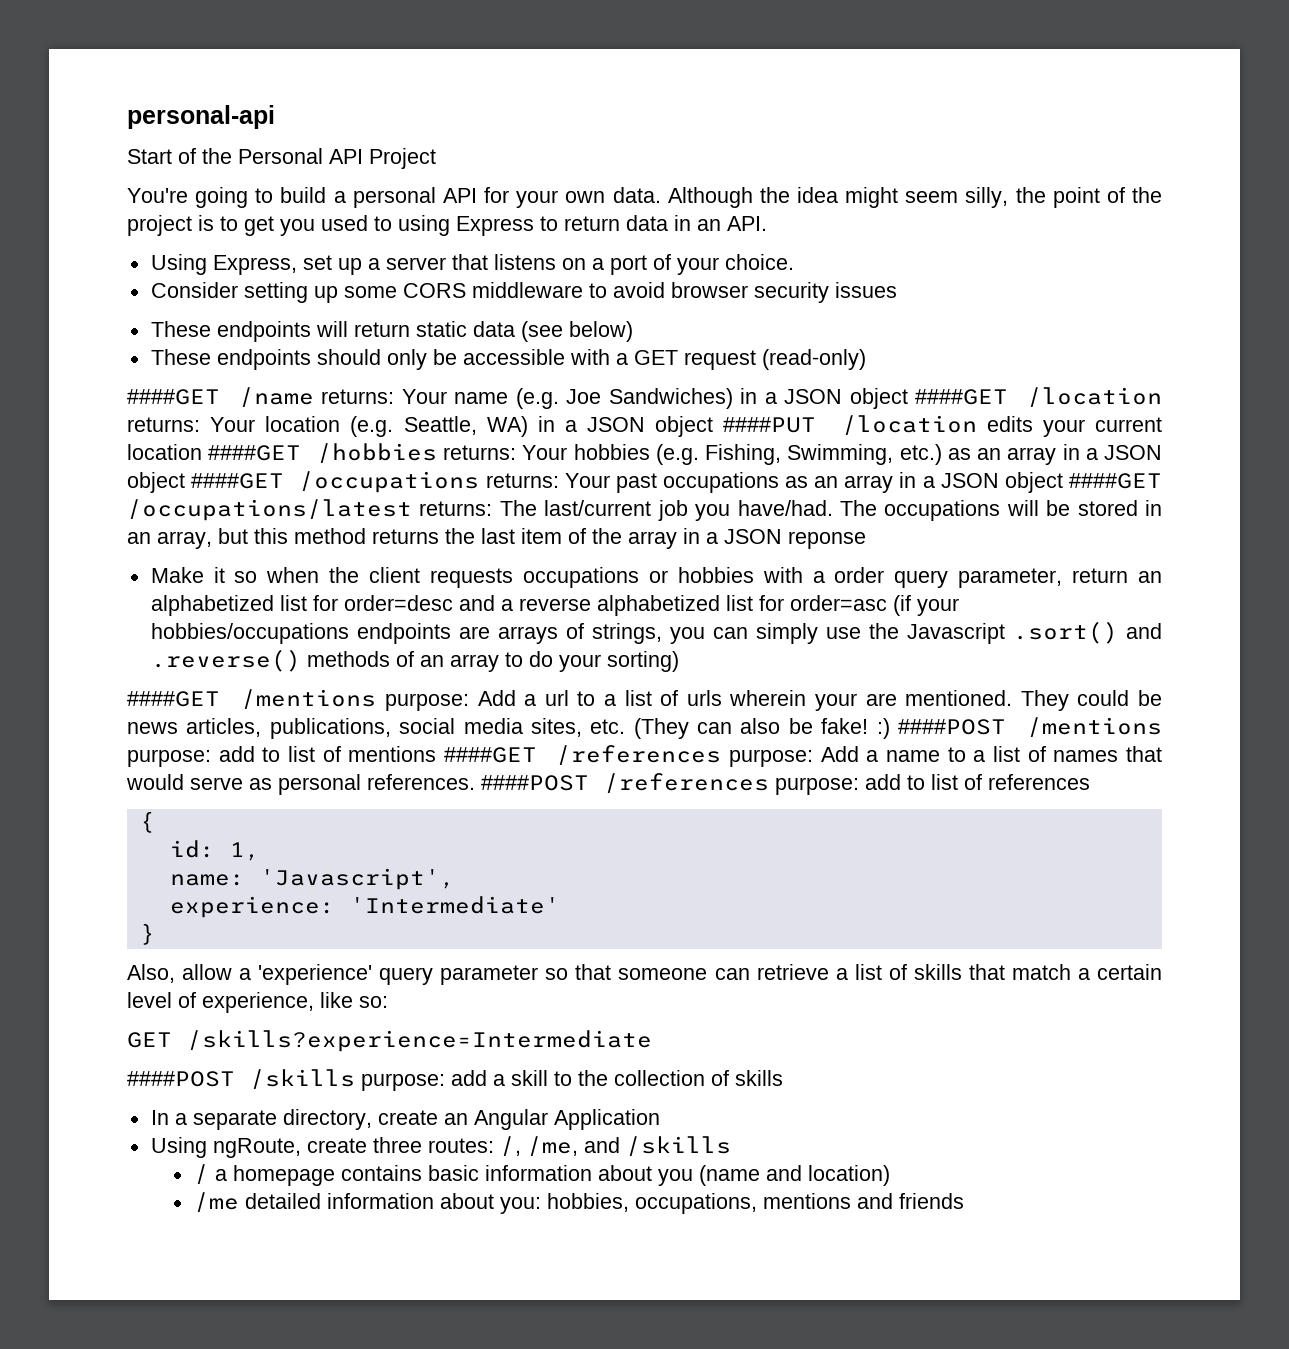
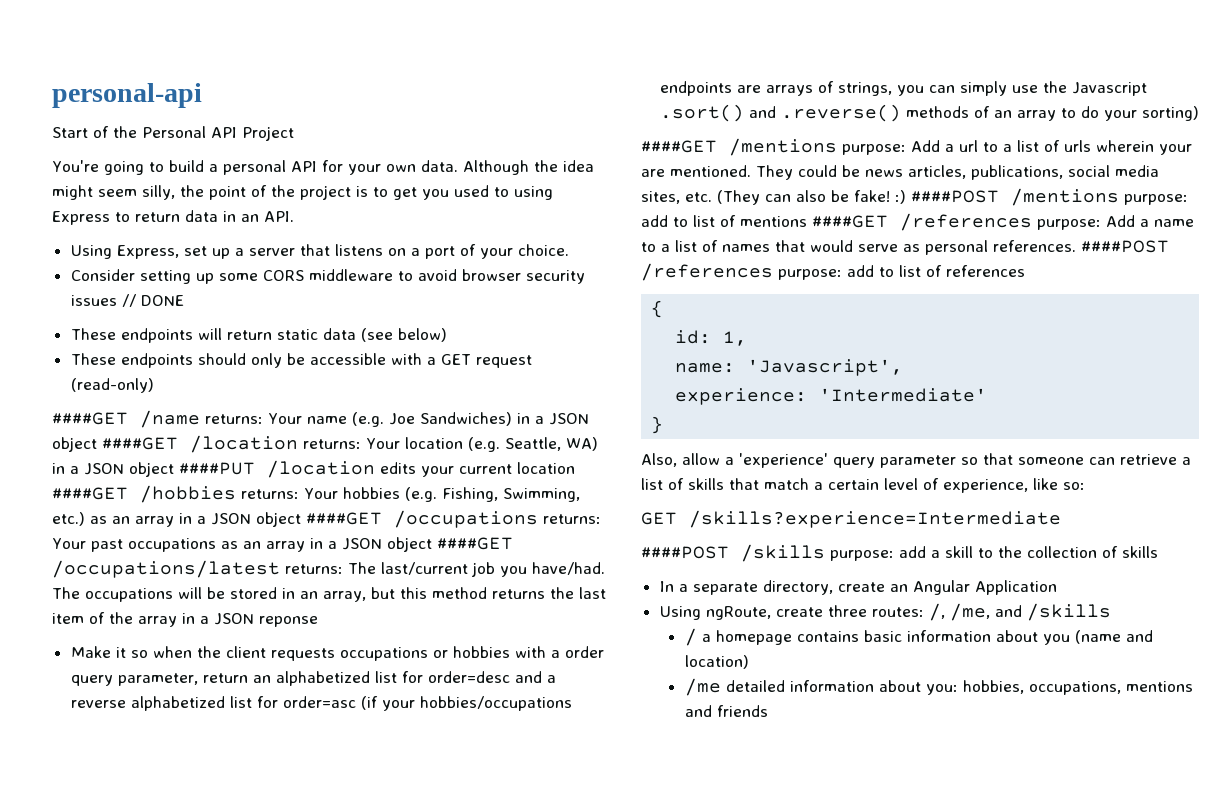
- Consider setting up some CORS middleware to avoid browser security issues
+ Consider setting up some CORS middleware to avoid browser security issues // DONE

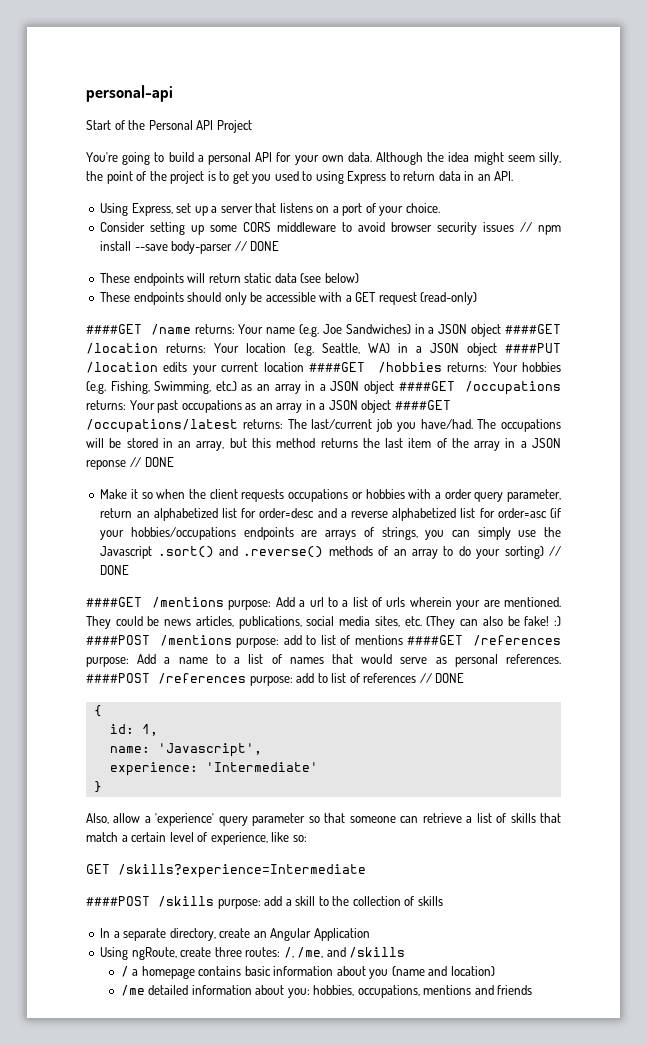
- Consider setting up some CORS middleware to avoid browser security issues // DONE
+ Consider setting up some CORS middleware to avoid browser security issues // npm install --save body-parser // DONE
- The occupations will be stored in an array, but this method returns the last item of the array in a JSON reponse
+ The occupations will be stored in an array, but this method returns the last item of the array in a JSON reponse // DONE
- Make it so when the client requests occupations or hobbies with a order query parameter, return an alphabetized list for order=desc and a reverse alphabetized list for order=asc (if your hobbies/occupations endpoints are arrays of strings, you can simply use the Javascript .sort() and .reverse() methods of an array to do your sorting)
+ Make it so when the client requests occupations or hobbies with a order query parameter, return an alphabetized list for order=desc and a reverse alphabetized list for order=asc (if your hobbies/occupations endpoints are arrays of strings, you can simply use the Javascript .sort() and .reverse() methods of an array to do your sorting) // DONE
- ####POST /references purpose: add to list of references
+ ####POST /references purpose: add to list of references // DONE

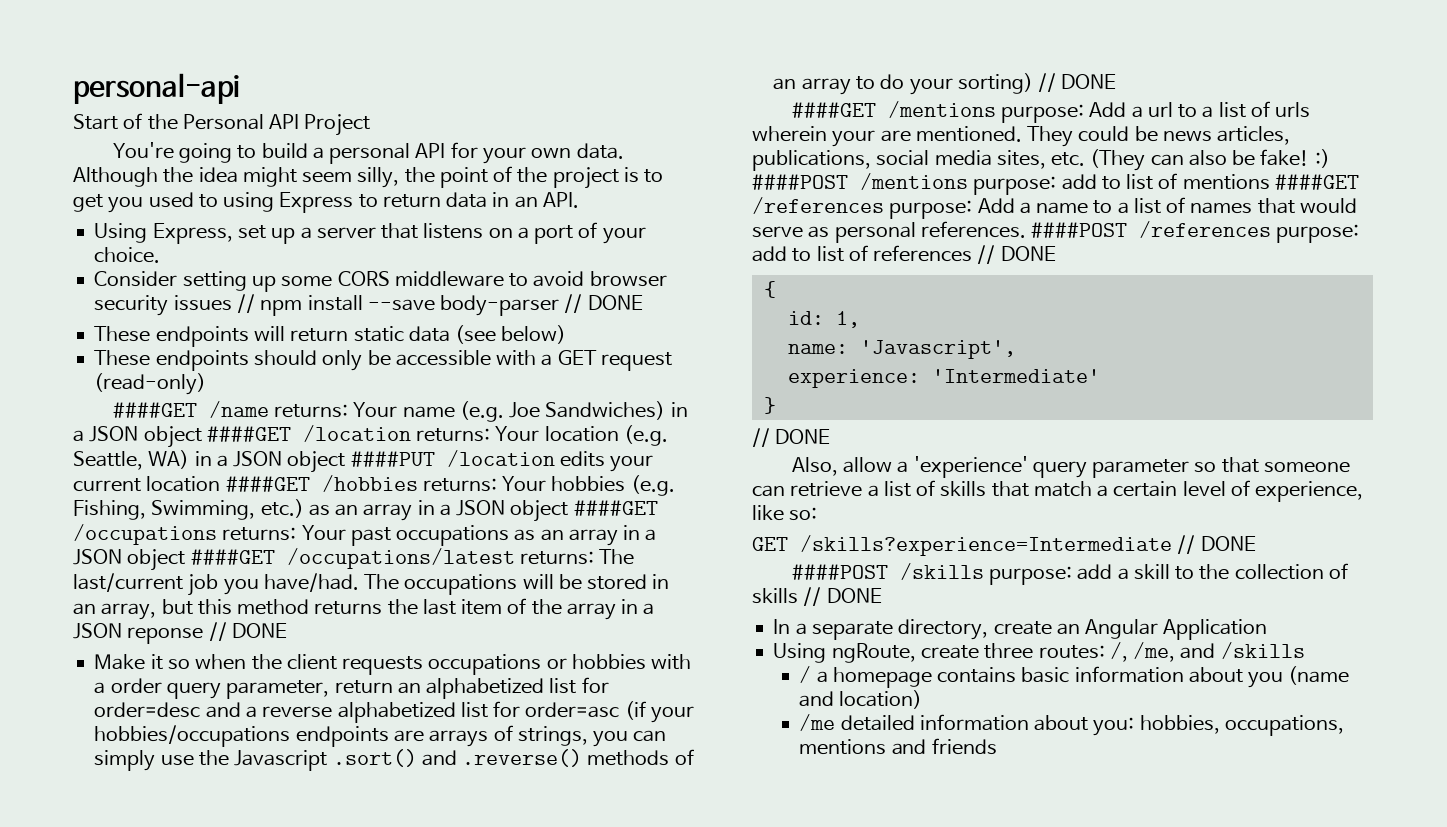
  }
+ // DONE
- GET /skills?experience=Intermediate
+ GET /skills?experience=Intermediate // DONE
- ####POST /skills purpose: add a skill to the collection of skills
+ ####POST /skills purpose: add a skill to the collection of skills // DONE

